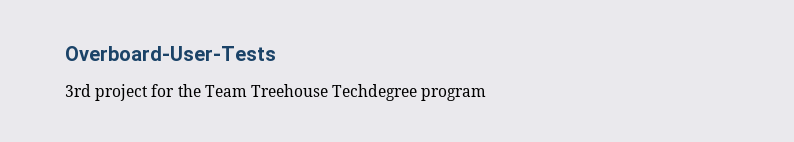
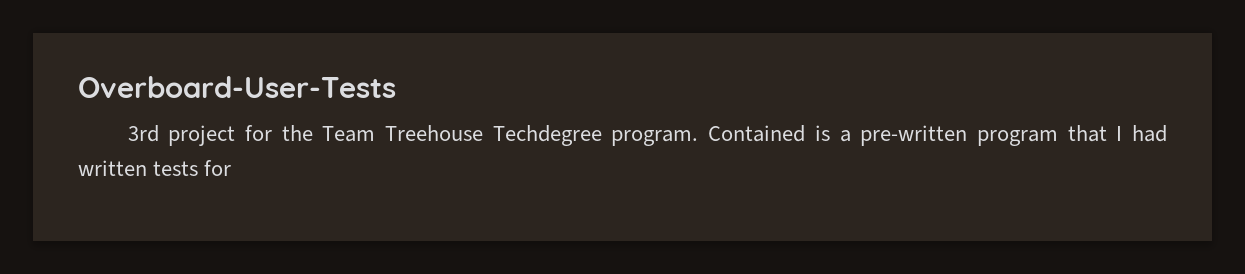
- 3rd project for the Team Treehouse Techdegree program
+ 3rd project for the Team Treehouse Techdegree program. Contained is a pre-written program that I had written tests for

